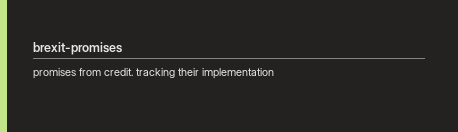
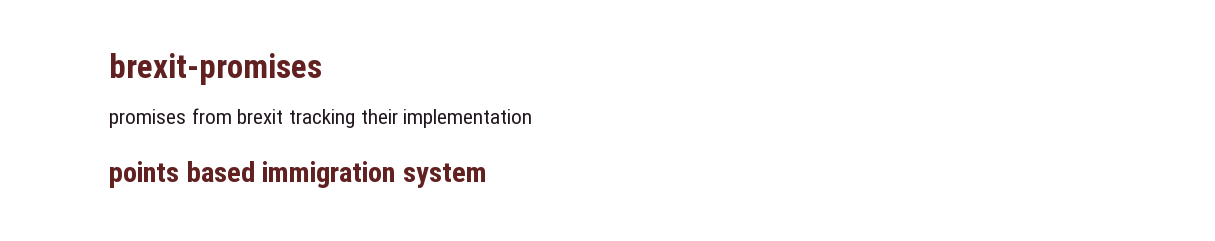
- promises from credit. tracking their implementation
+ promises from brexit tracking their implementation
+ points based immigration system

